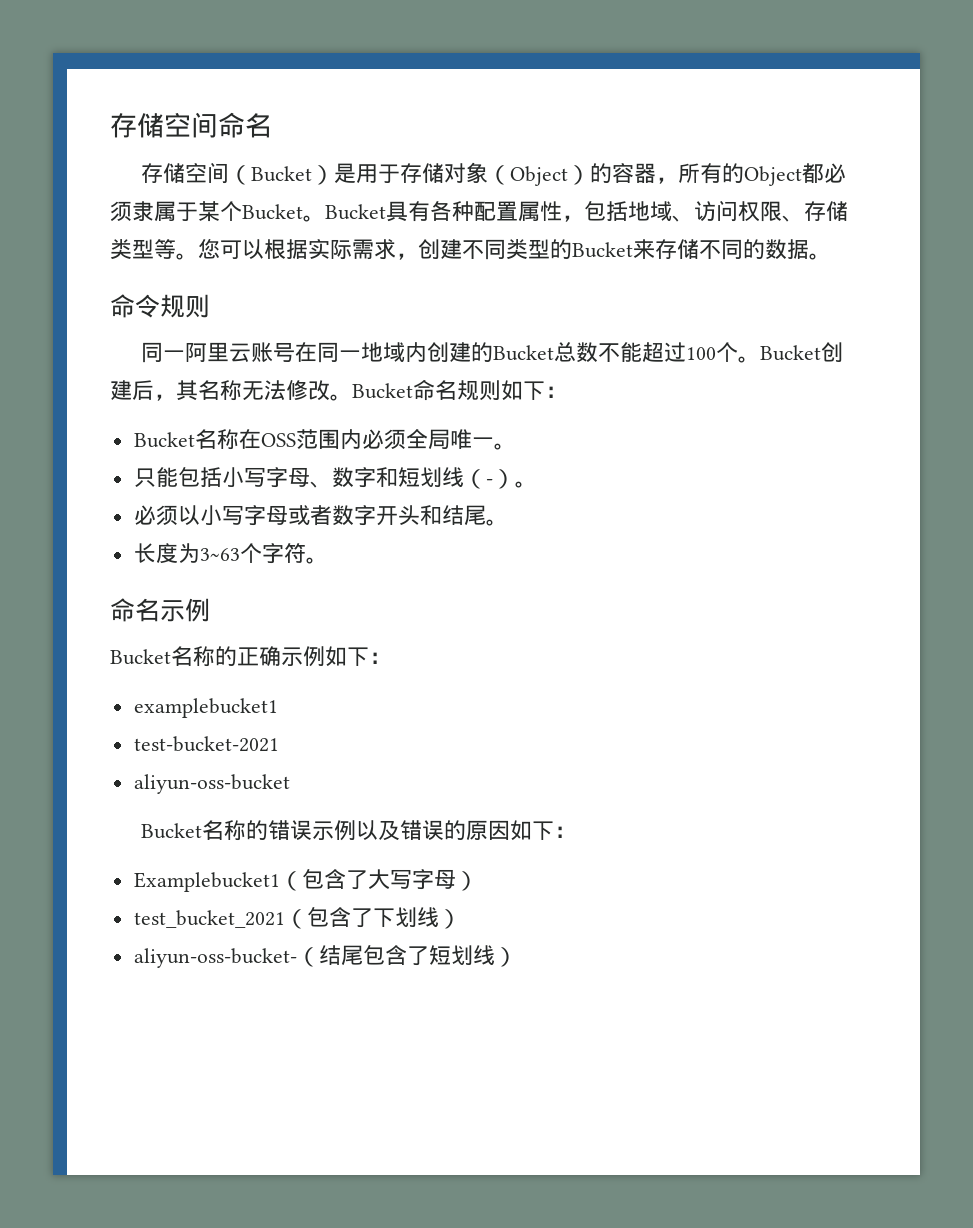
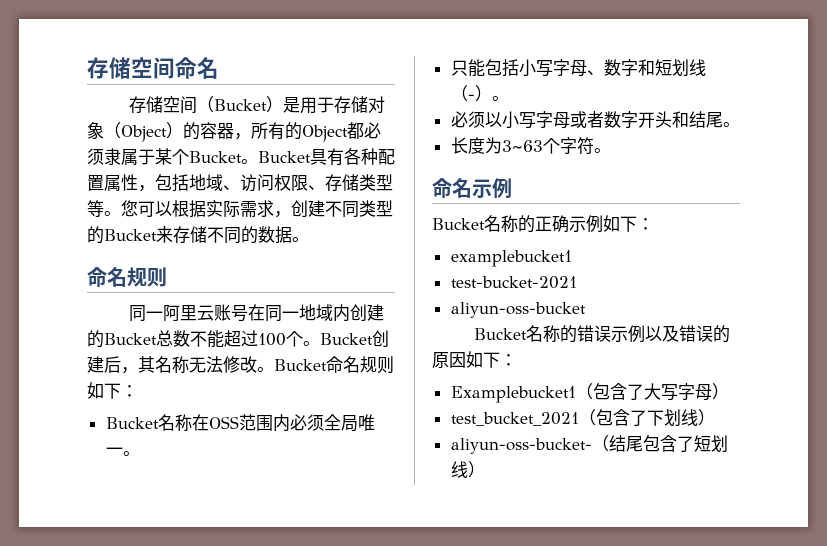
  您可以根据实际需求，创建不同类型的Bucket来存储不同的数据。
- 命令规则
+ 命名规则

